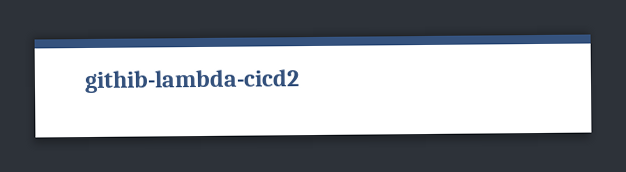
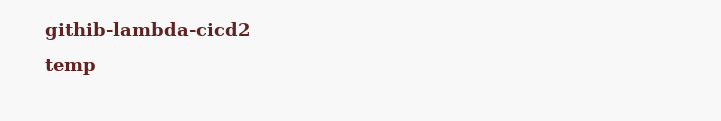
+ temp

